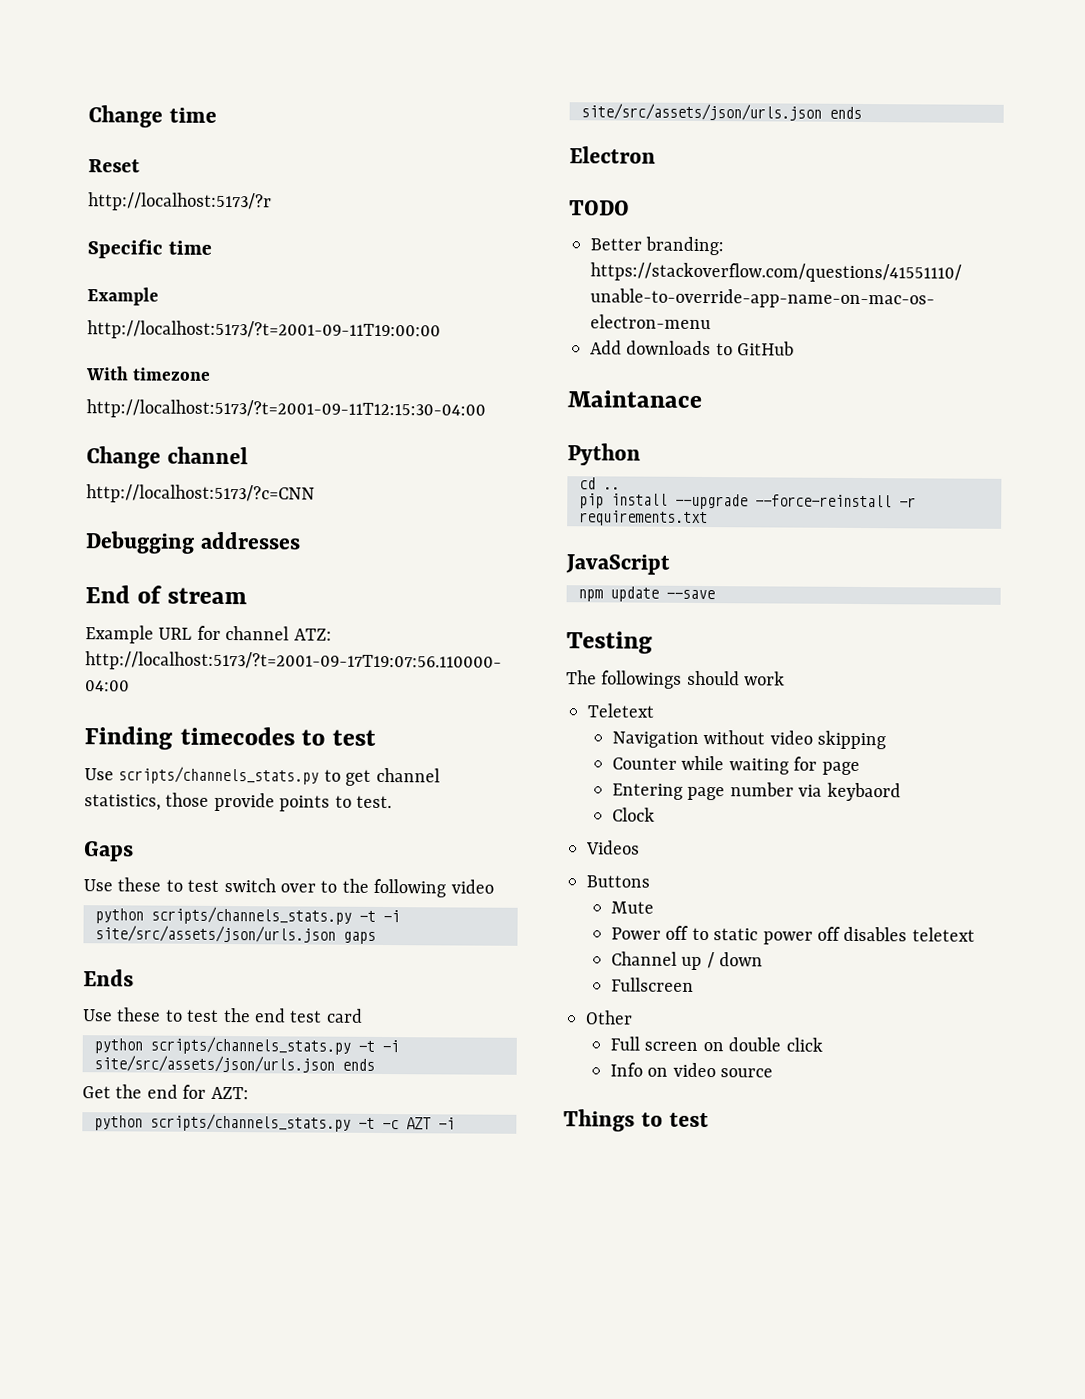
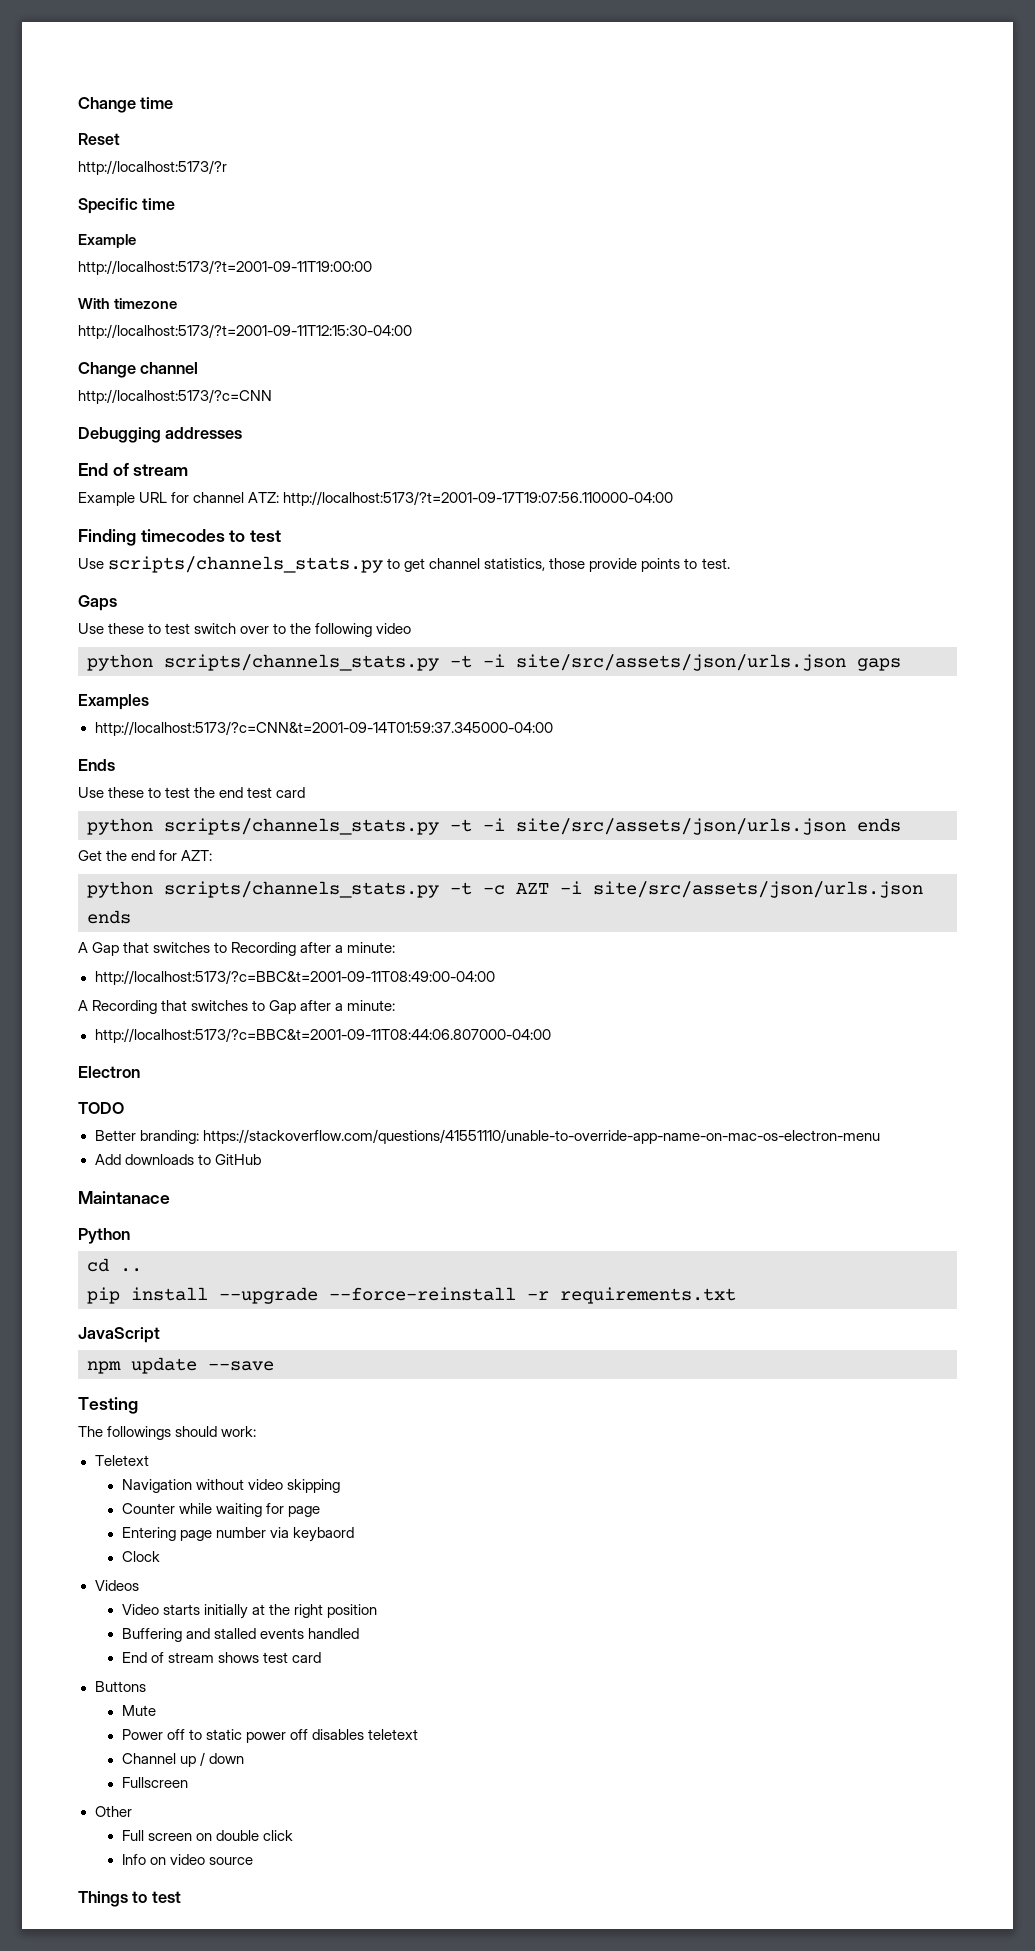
+ Examples
+ http://localhost:5173/?c=CNN&t=2001-09-14T01:59:37.345000-04:00
+ A Gap that switches to Recording after a minute:
+ http://localhost:5173/?c=BBC&t=2001-09-11T08:49:00-04:00
+ A Recording that switches to Gap after a minute:
+ http://localhost:5173/?c=BBC&t=2001-09-11T08:44:06.807000-04:00
- The followings should work
+ The followings should work:
+ Video starts initially at the right position
+ Buffering and stalled events handled
+ End of stream shows test card

